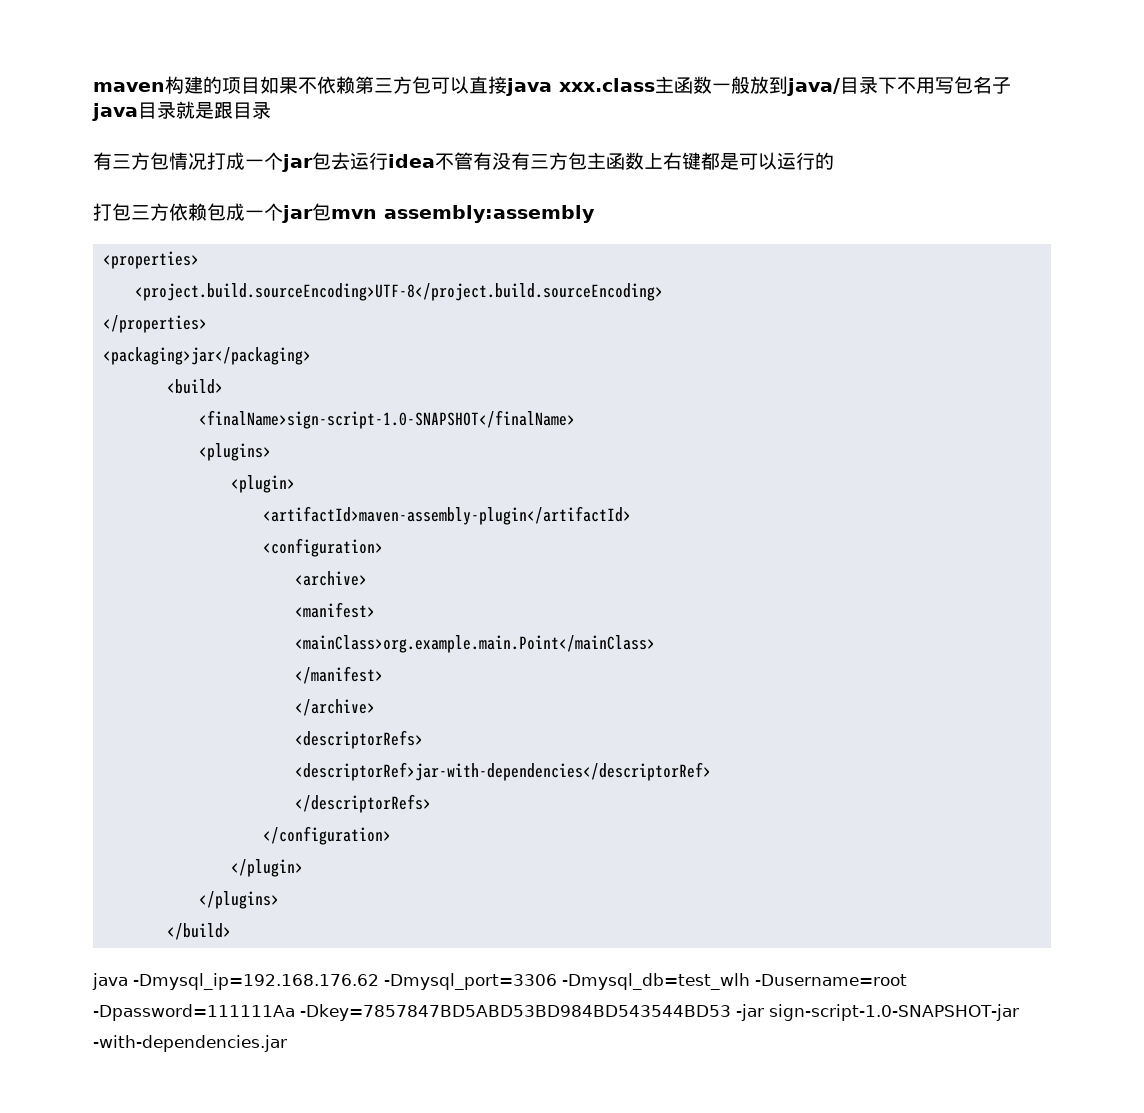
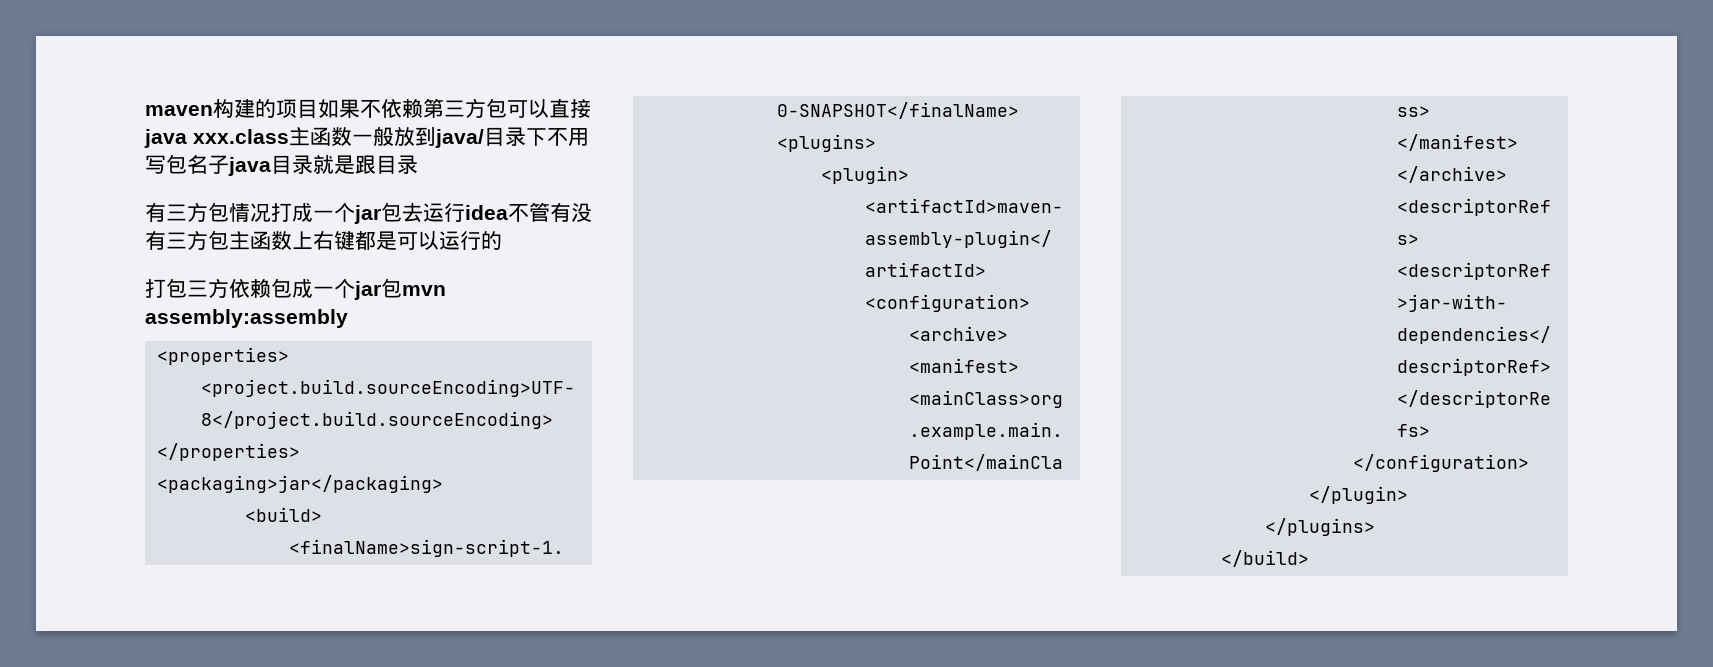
- java -Dmysql_ip=192.168.176.62 -Dmysql_port=3306 -Dmysql_db=test_wlh -Dusername=root -Dpassword=111111Aa -Dkey=7857847BD5ABD53BD984BD543544BD53 -jar sign-script-1.0-SNAPSHOT-jar -with-dependencies.jar

